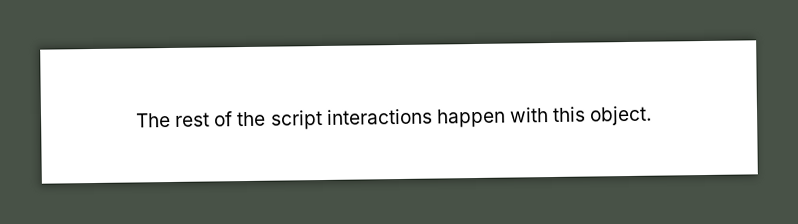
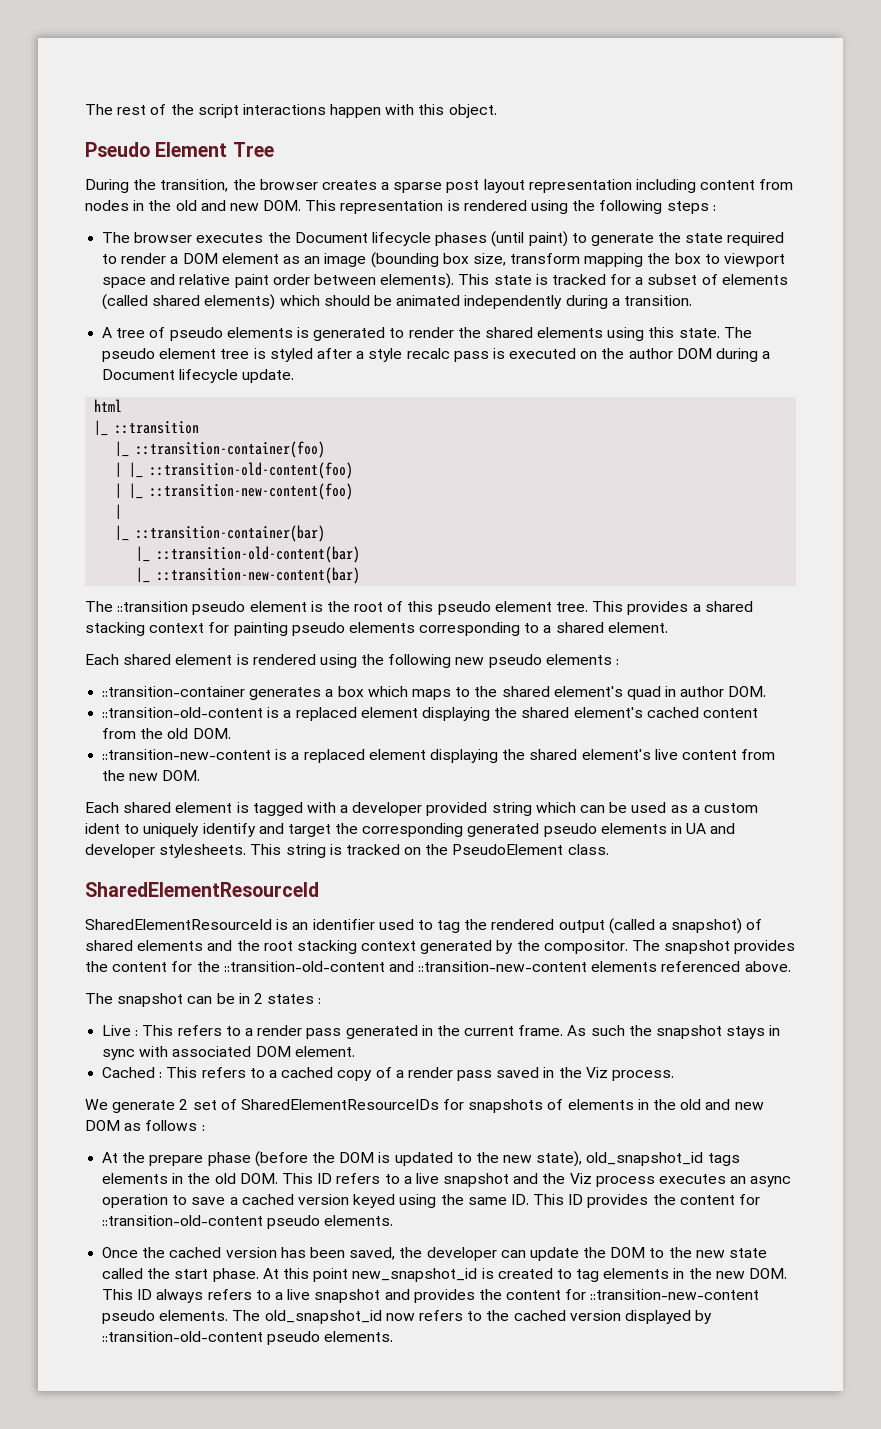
+ Pseudo Element Tree
+ During the transition, the browser creates a sparse post layout representation including content from nodes in the old and new DOM. This representation is rendered using the following steps :
+ The browser executes the Document lifecycle phases (until paint) to generate the state required to render a DOM element as an image (bounding box size, transform mapping the box to viewport space and relative paint order between elements). This state is tracked for a subset of elements (called shared elements) which should be animated independently during a transition.
+ A tree of pseudo elements is generated to render the shared elements using this state. The pseudo element tree is styled after a style recalc pass is executed on the author DOM during a Document lifecycle update.
+ html
+ |_ ::transition
+ |_ ::transition-container(foo)
+ | |_ ::transition-old-content(foo)
+ | |_ ::transition-new-content(foo)
+ |
+ |_ ::transition-container(bar)
+ |_ ::transition-old-content(bar)
+ |_ ::transition-new-content(bar)
+ The ::transition pseudo element is the root of this pseudo element tree. This provides a shared stacking context for painting pseudo elements corresponding to a shared element.
+ Each shared element is rendered using the following new pseudo elements :
+ ::transition-container generates a box which maps to the shared element's quad in author DOM.
+ ::transition-old-content is a replaced element displaying the shared element's cached content from the old DOM.
+ ::transition-new-content is a replaced element displaying the shared element's live content from the new DOM.
+ Each shared element is tagged with a developer provided string which can be used as a custom ident to uniquely identify and target the corresponding generated pseudo elements in UA and developer stylesheets. This string is tracked on the PseudoElement class.
+ SharedElementResourceId
+ SharedElementResourceId is an identifier used to tag the rendered output (called a snapshot) of shared elements and the root stacking context generated by the compositor. The snapshot provides the content for the ::transition-old-content and ::transition-new-content elements referenced above.
+ The snapshot can be in 2 states :
+ Live : This refers to a render pass generated in the current frame. As such the snapshot stays in sync with associated DOM element.
+ Cached : This refers to a cached copy of a render pass saved in the Viz process.
+ We generate 2 set of SharedElementResourceIDs for snapshots of elements in the old and new DOM as follows :
+ At the prepare phase (before the DOM is updated to the new state), old_snapshot_id tags elements in the old DOM. This ID refers to a live snapshot and the Viz process executes an async operation to save a cached version keyed using the same ID. This ID provides the content for ::transition-old-content pseudo elements.
+ Once the cached version has been saved, the developer can update the DOM to the new state called the start phase. At this point new_snapshot_id is created to tag elements in the new DOM. This ID always refers to a live snapshot and provides the content for ::transition-new-content pseudo elements. The old_snapshot_id now refers to the cached version displayed by ::transition-old-content pseudo elements.

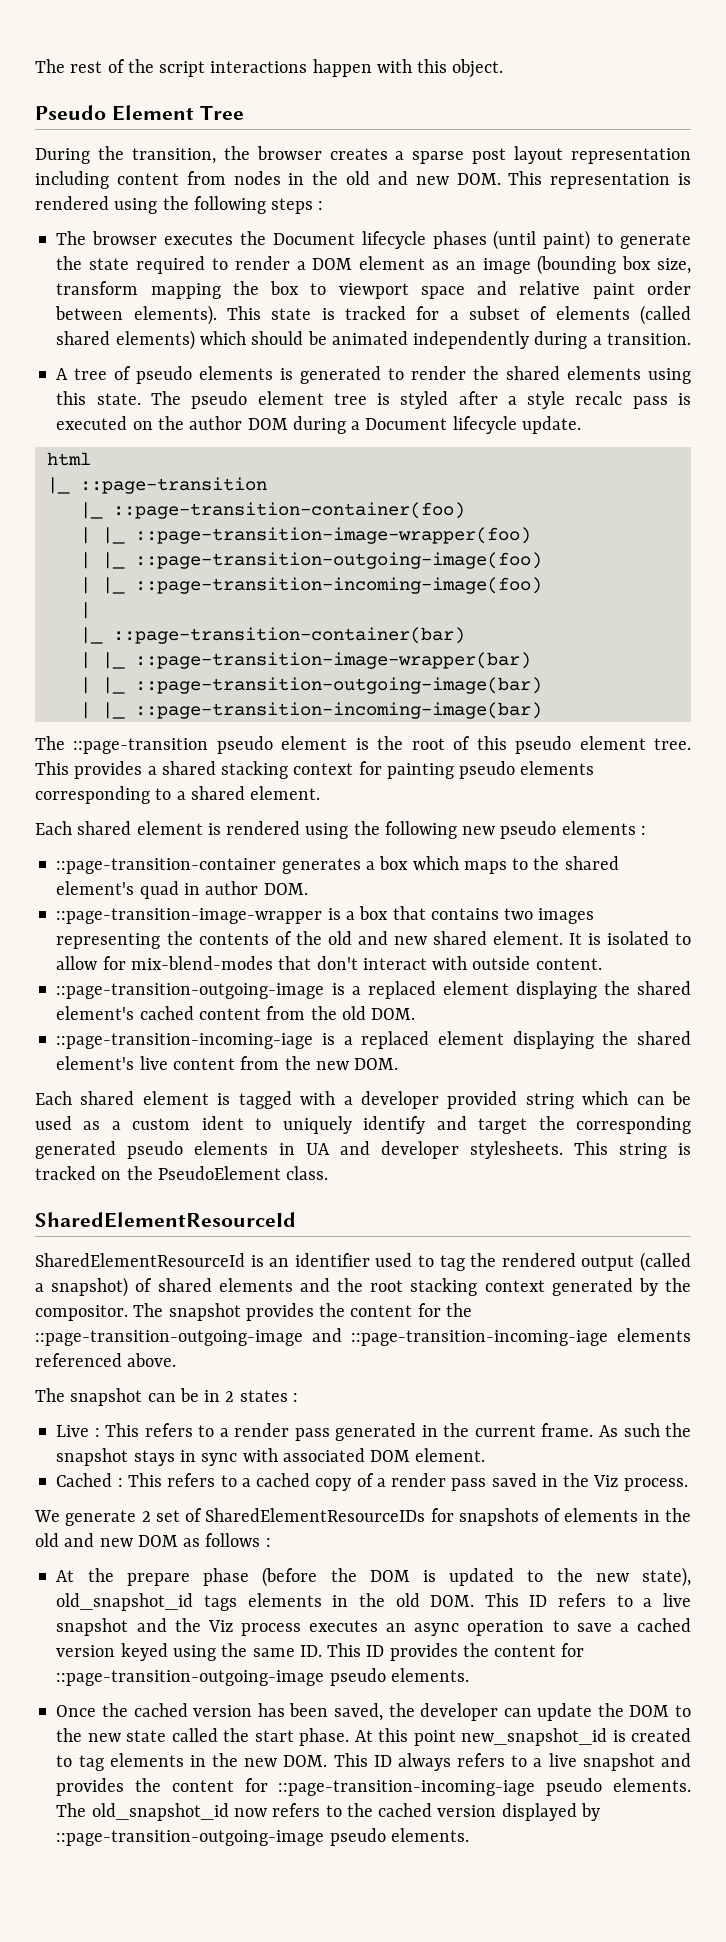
- |_ ::transition
- |_ ::transition-container(foo)
- | |_ ::transition-old-content(foo)
- | |_ ::transition-new-content(foo)
+ |_ ::page-transition
+ |_ ::page-transition-container(foo)
+ | |_ ::page-transition-image-wrapper(foo)
+ | |_ ::page-transition-outgoing-image(foo)
+ | |_ ::page-transition-incoming-image(foo)
  |
- |_ ::transition-container(bar)
- |_ ::transition-old-content(bar)
- |_ ::transition-new-content(bar)
- The ::transition pseudo element is the root of this pseudo element tree.
+ |_ ::page-transition-container(bar)
+ | |_ ::page-transition-image-wrapper(bar)
+ | |_ ::page-transition-outgoing-image(bar)
+ | |_ ::page-transition-incoming-image(bar)
+ The ::page-transition pseudo element is the root of this pseudo element tree.
- ::transition-container generates a box which maps to the shared element's quad in author DOM.
+ ::page-transition-container generates a box which maps to the shared element's quad in author DOM.
- ::transition-old-content is a replaced element displaying the shared element's cached content from the old DOM.
+ ::page-transition-image-wrapper is a box that contains two images representing the contents of the old and new shared element. It is isolated to allow for mix-blend-modes that don't interact with outside content.
+ ::page-transition-outgoing-image is a replaced element displaying the shared element's cached content from the old DOM.
- ::transition-new-content is a replaced element displaying the shared element's live content from the new DOM.
+ ::page-transition-incoming-iage is a replaced element displaying the shared element's live content from the new DOM.
- The snapshot provides the content for the ::transition-old-content and ::transition-new-content elements referenced above.
+ The snapshot provides the content for the ::page-transition-outgoing-image and ::page-transition-incoming-iage elements referenced above.
- At the prepare phase (before the DOM is updated to the new state), old_snapshot_id tags elements in the old DOM. This ID refers to a live snapshot and the Viz process executes an async operation to save a cached version keyed using the same ID. This ID provides the content for ::transition-old-content pseudo elements.
+ At the prepare phase (before the DOM is updated to the new state), old_snapshot_id tags elements in the old DOM. This ID refers to a live snapshot and the Viz process executes an async operation to save a cached version keyed using the same ID. This ID provides the content for ::page-transition-outgoing-image pseudo elements.
- At this point new_snapshot_id is created to tag elements in the new DOM. This ID always refers to a live snapshot and provides the content for ::transition-new-content pseudo elements.
+ At this point new_snapshot_id is created to tag elements in the new DOM. This ID always refers to a live snapshot and provides the content for ::page-transition-incoming-iage pseudo elements.
- The old_snapshot_id now refers to the cached version displayed by ::transition-old-content pseudo elements.
+ The old_snapshot_id now refers to the cached version displayed by ::page-transition-outgoing-image pseudo elements.

